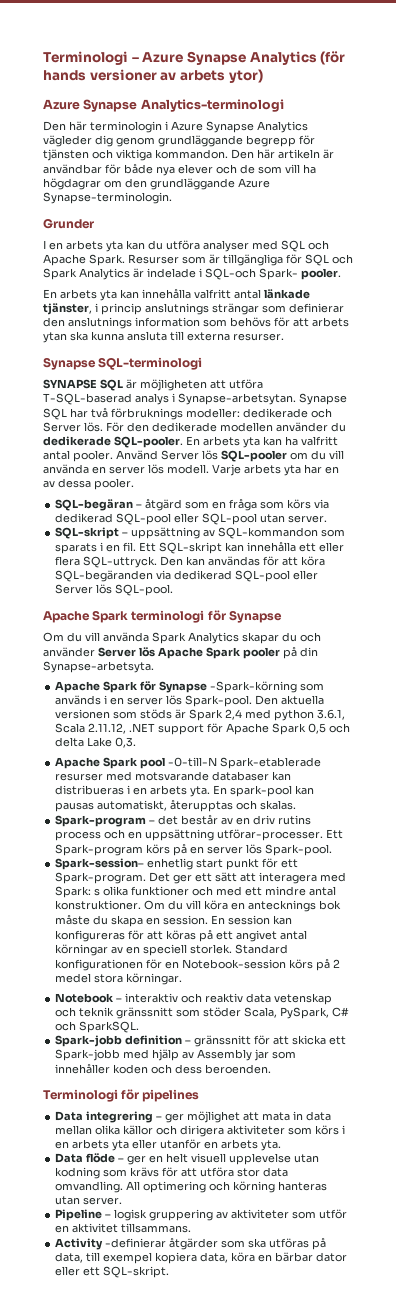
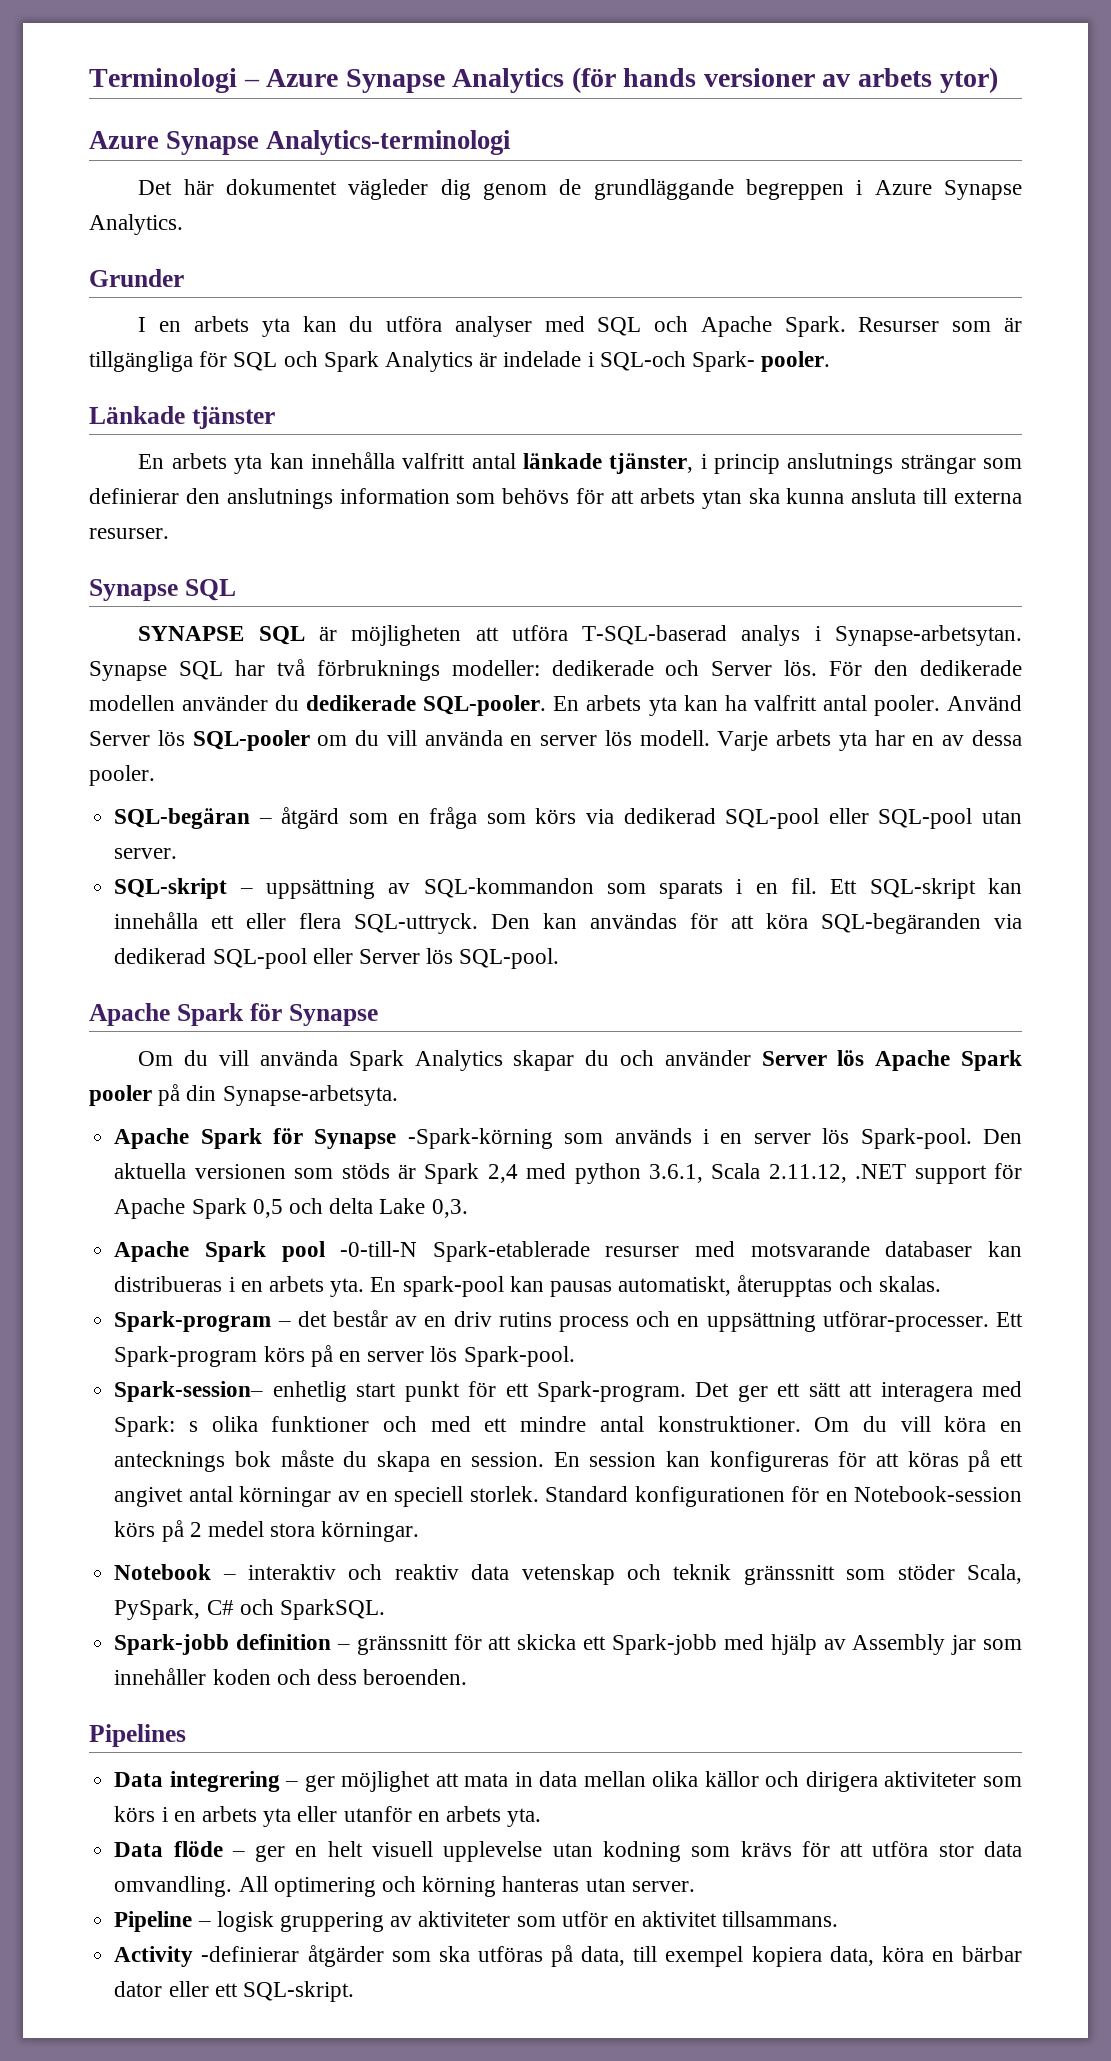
- Den här terminologin i Azure Synapse Analytics vägleder dig genom grundläggande begrepp för tjänsten och viktiga kommandon. Den här artikeln är användbar för både nya elever och de som vill ha högdagrar om den grundläggande Azure Synapse-terminologin.
+ Det här dokumentet vägleder dig genom de grundläggande begreppen i Azure Synapse Analytics.
+ Länkade tjänster
  En arbets yta kan innehålla valfritt antal länkade tjänster, i princip anslutnings strängar som definierar den anslutnings information som behövs för att arbets ytan ska kunna ansluta till externa resurser.
- Synapse SQL-terminologi
+ Synapse SQL
  Den kan användas för att köra SQL-begäranden via dedikerad SQL-pool eller Server lös SQL-pool.
- Apache Spark terminologi för Synapse
+ Apache Spark för Synapse
- Terminologi för pipelines
+ Pipelines

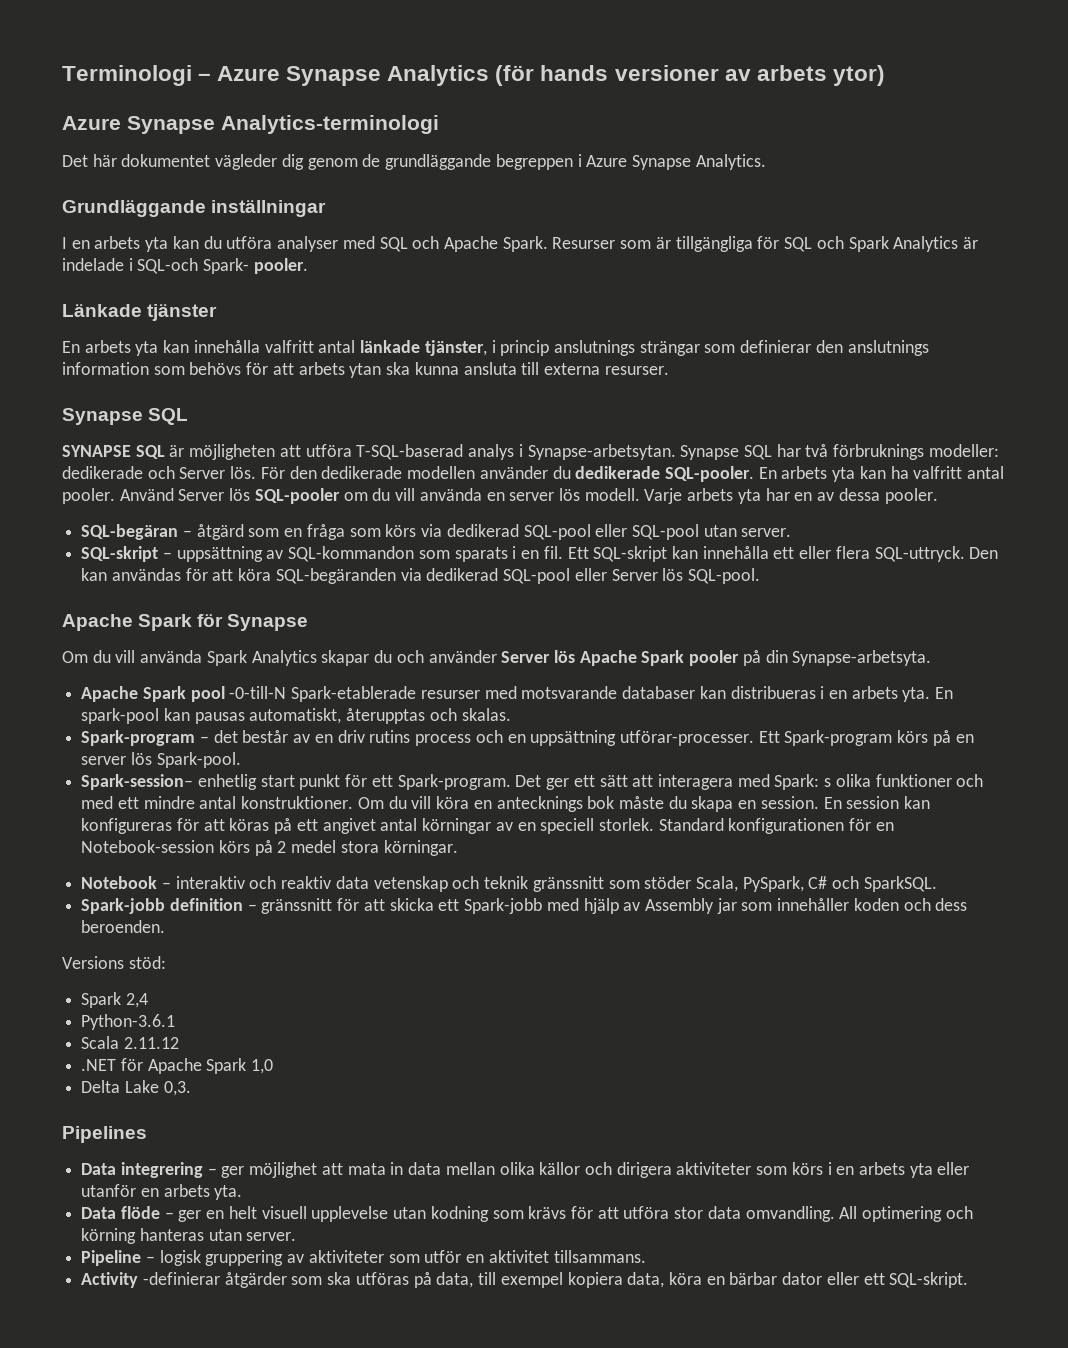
- Grunder
+ Grundläggande inställningar
- Apache Spark för Synapse -Spark-körning som används i en server lös Spark-pool. Den aktuella versionen som stöds är Spark 2,4 med python 3.6.1, Scala 2.11.12, .NET support för Apache Spark 0,5 och delta Lake 0,3.
+ Versions stöd:
+ Spark 2,4
+ Python-3.6.1
+ Scala 2.11.12
+ .NET för Apache Spark 1,0
+ Delta Lake 0,3.

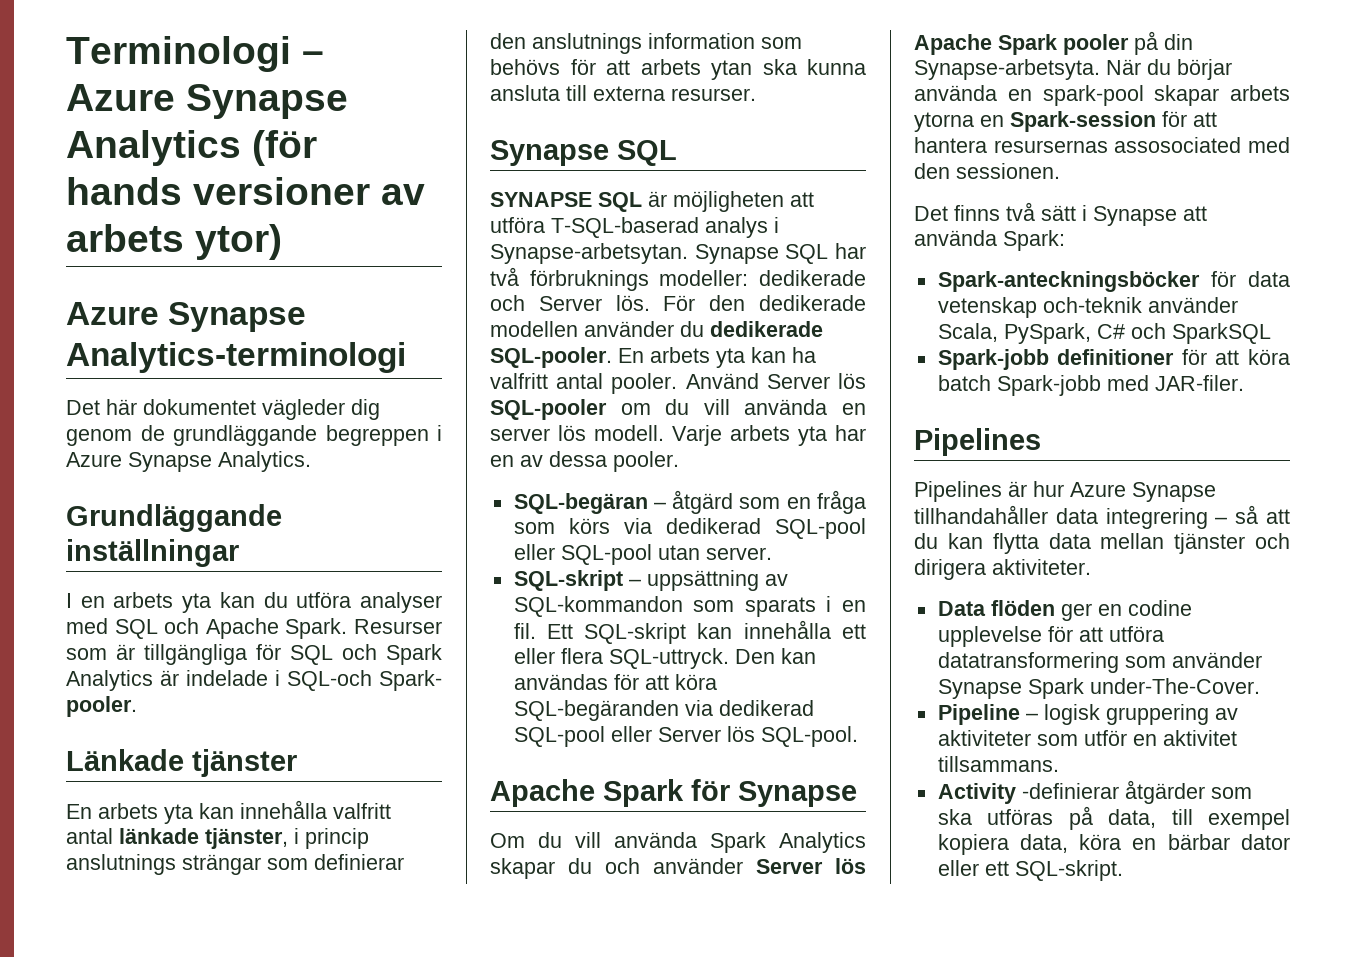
- Om du vill använda Spark Analytics skapar du och använder Server lös Apache Spark pooler på din Synapse-arbetsyta.
- Apache Spark pool -0-till-N Spark-etablerade resurser med motsvarande databaser kan distribueras i en arbets yta. En spark-pool kan pausas automatiskt, återupptas och skalas.
- Spark-program – det består av en driv rutins process och en uppsättning utförar-processer. Ett Spark-program körs på en server lös Spark-pool.
- Spark-session– enhetlig start punkt för ett Spark-program. Det ger ett sätt att interagera med Spark: s olika funktioner och med ett mindre antal konstruktioner. Om du vill köra en antecknings bok måste du skapa en session. En session kan konfigureras för att köras på ett angivet antal körningar av en speciell storlek. Standard konfigurationen för en Notebook-session körs på 2 medel stora körningar.
- Notebook – interaktiv och reaktiv data vetenskap och teknik gränssnitt som stöder Scala, PySpark, C# och SparkSQL.
- Spark-jobb definition – gränssnitt för att skicka ett Spark-jobb med hjälp av Assembly jar som innehåller koden och dess beroenden.
- Versions stöd:
- Spark 2,4
- Python-3.6.1
- Scala 2.11.12
- .NET för Apache Spark 1,0
- Delta Lake 0,3.
+ Om du vill använda Spark Analytics skapar du och använder Server lös Apache Spark pooler på din Synapse-arbetsyta. När du börjar använda en spark-pool skapar arbets ytorna en Spark-session för att hantera resursernas assosociated med den sessionen.
+ Det finns två sätt i Synapse att använda Spark:
+ Spark-anteckningsböcker för data vetenskap och-teknik använder Scala, PySpark, C# och SparkSQL
+ Spark-jobb definitioner för att köra batch Spark-jobb med JAR-filer.
  Pipelines
- Data integrering – ger möjlighet att mata in data mellan olika källor och dirigera aktiviteter som körs i en arbets yta eller utanför en arbets yta.
- Data flöde – ger en helt visuell upplevelse utan kodning som krävs för att utföra stor data omvandling. All optimering och körning hanteras utan server.
+ Pipelines är hur Azure Synapse tillhandahåller data integrering – så att du kan flytta data mellan tjänster och dirigera aktiviteter.
+ Data flöden ger en codine upplevelse för att utföra datatransformering som använder Synapse Spark under-The-Cover.

